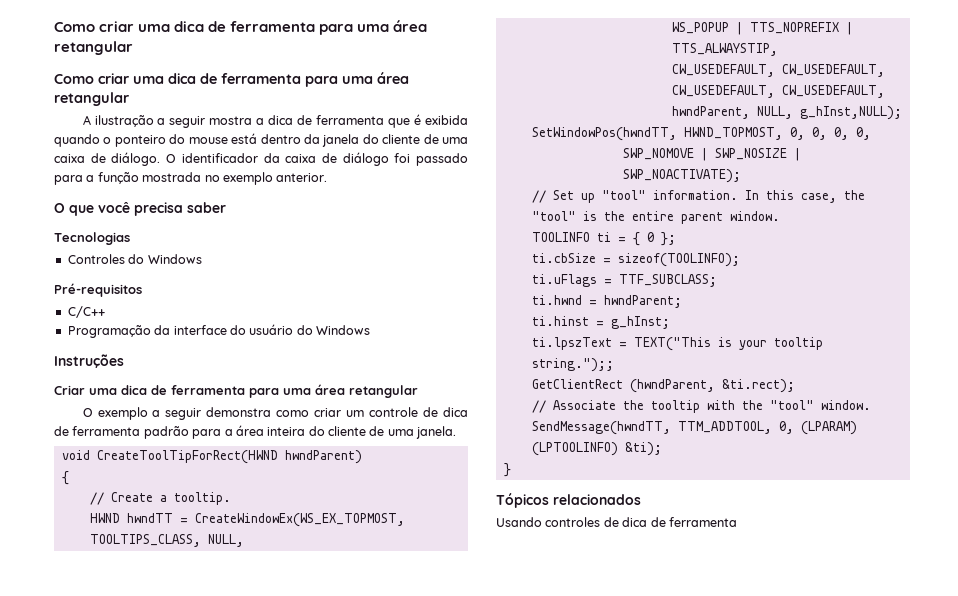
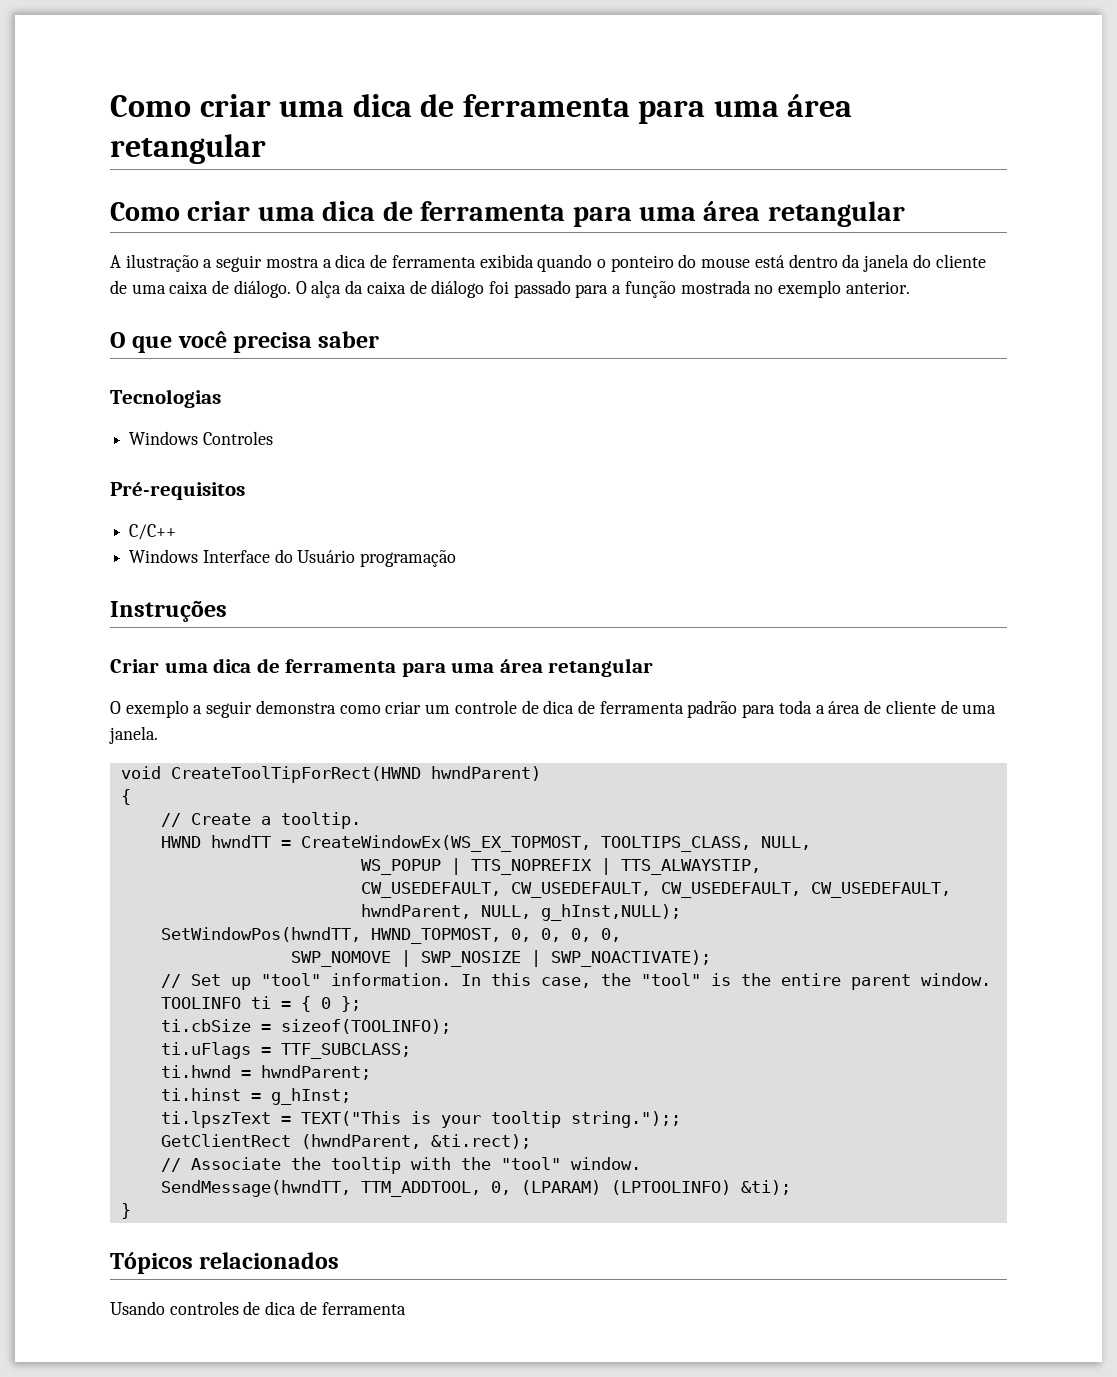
- A ilustração a seguir mostra a dica de ferramenta que é exibida quando o ponteiro do mouse está dentro da janela do cliente de uma caixa de diálogo.
+ A ilustração a seguir mostra a dica de ferramenta exibida quando o ponteiro do mouse está dentro da janela do cliente de uma caixa de diálogo.
- O identificador da caixa de diálogo foi passado para a função mostrada no exemplo anterior.
+ O alça da caixa de diálogo foi passado para a função mostrada no exemplo anterior.
- Controles do Windows
+ Windows Controles
- Programação da interface do usuário do Windows
+ Windows Interface do Usuário programação
- O exemplo a seguir demonstra como criar um controle de dica de ferramenta padrão para a área inteira do cliente de uma janela.
+ O exemplo a seguir demonstra como criar um controle de dica de ferramenta padrão para toda a área de cliente de uma janela.

